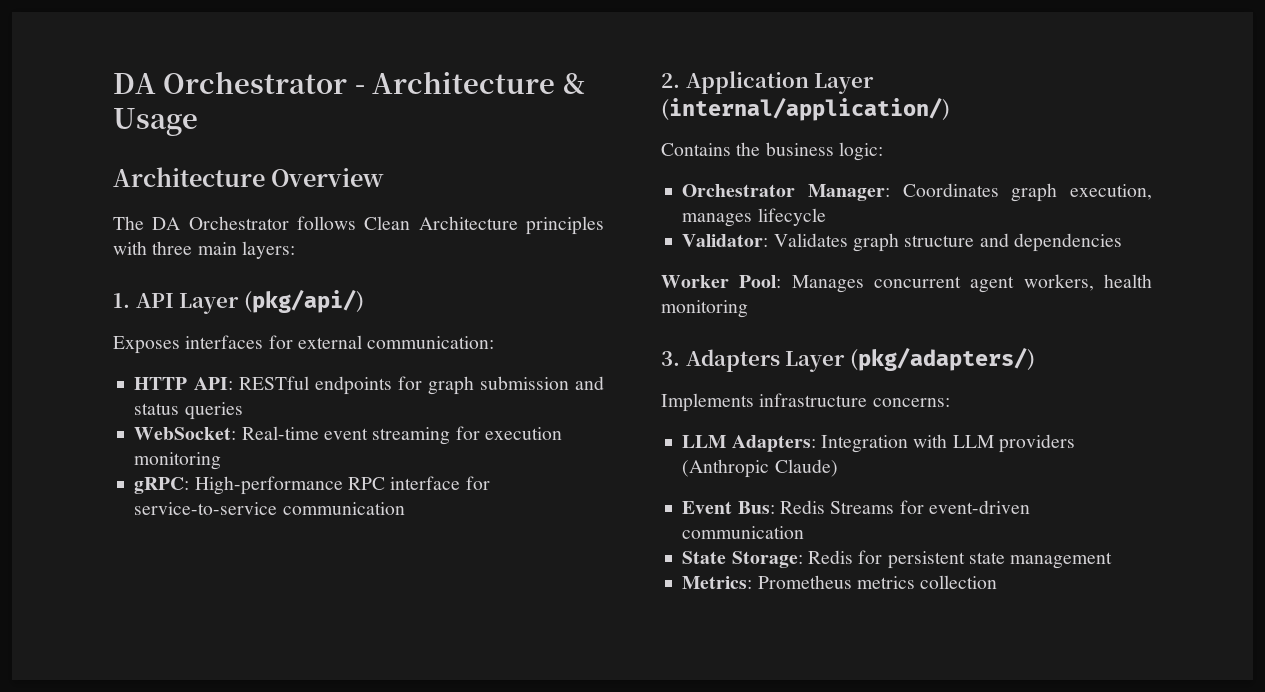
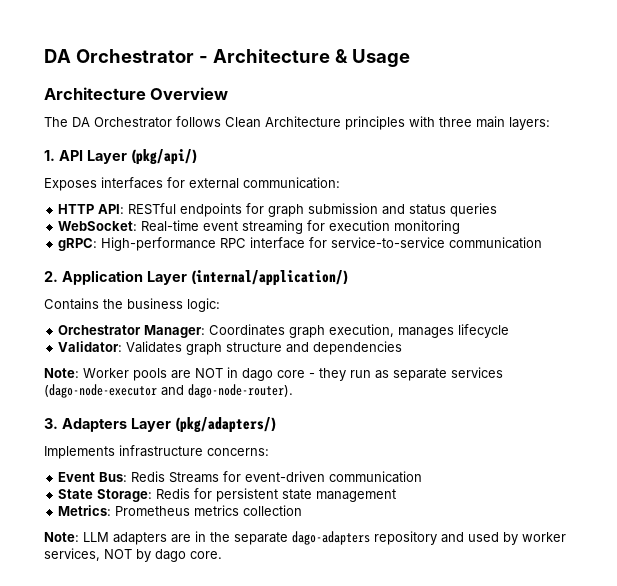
- Worker Pool: Manages concurrent agent workers, health monitoring
+ Note: Worker pools are NOT in dago core - they run as separate services (dago-node-executor and dago-node-router).
- LLM Adapters: Integration with LLM providers (Anthropic Claude)
+ Note: LLM adapters are in the separate dago-adapters repository and used by worker services, NOT by dago core.

